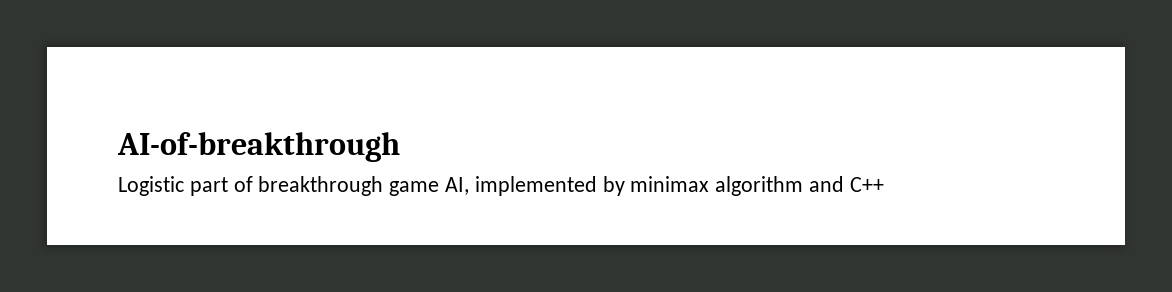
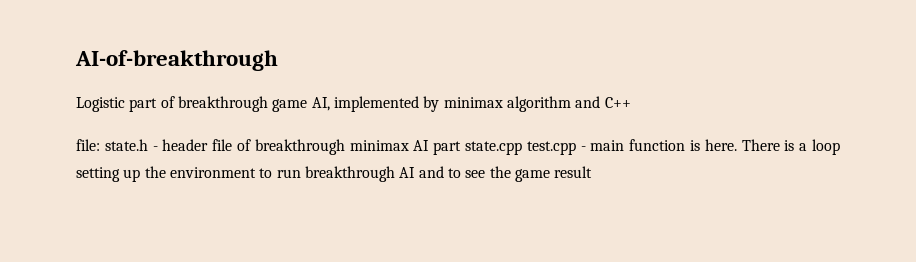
+ file: state.h - header file of breakthrough minimax AI part state.cpp test.cpp - main function is here. There is a loop setting up the environment to run breakthrough AI and to see the game result

